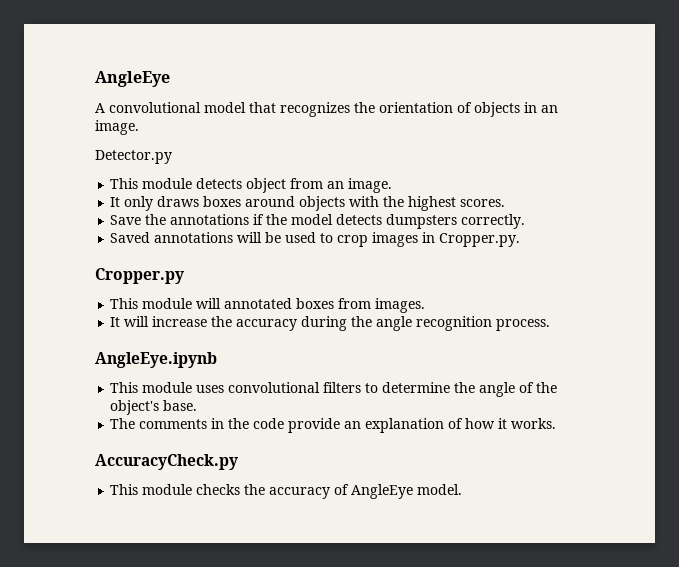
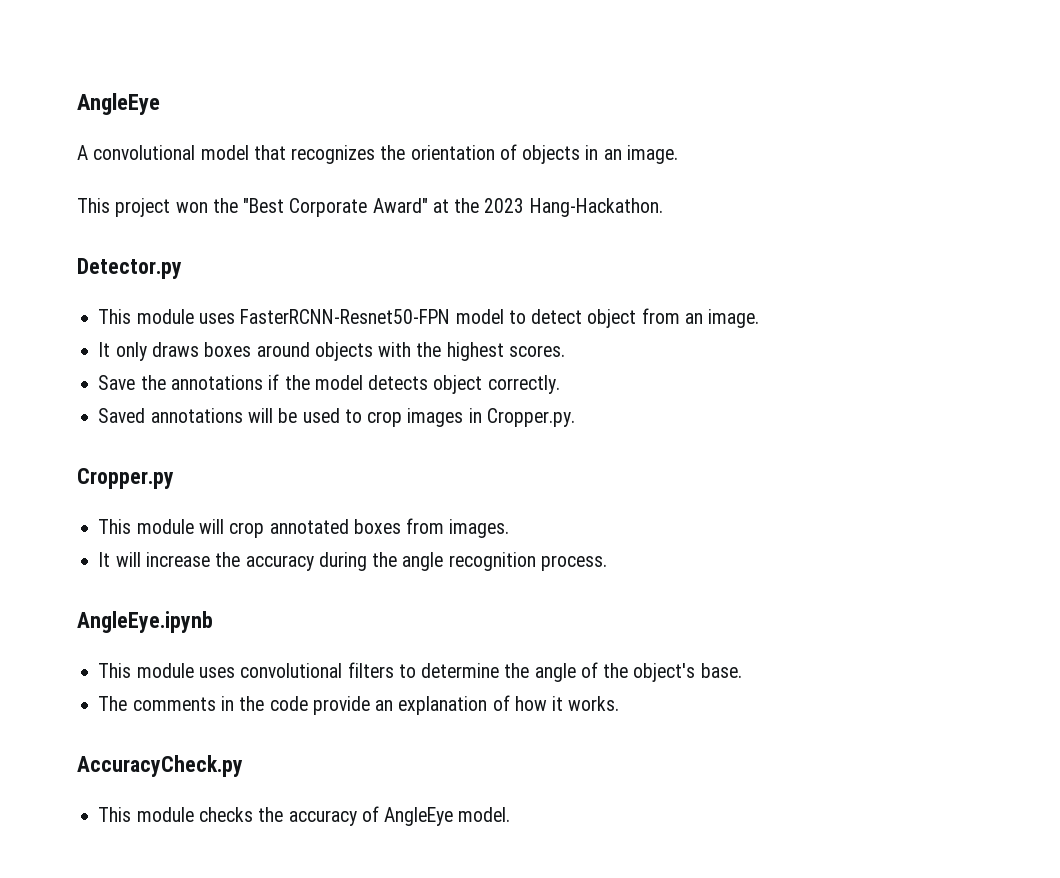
+ This project won the "Best Corporate Award" at the 2023 Hang-Hackathon.
  Detector.py
- This module detects object from an image.
+ This module uses FasterRCNN-Resnet50-FPN model to detect object from an image.
- Save the annotations if the model detects dumpsters correctly.
+ Save the annotations if the model detects object correctly.
- This module will annotated boxes from images.
+ This module will crop annotated boxes from images.

